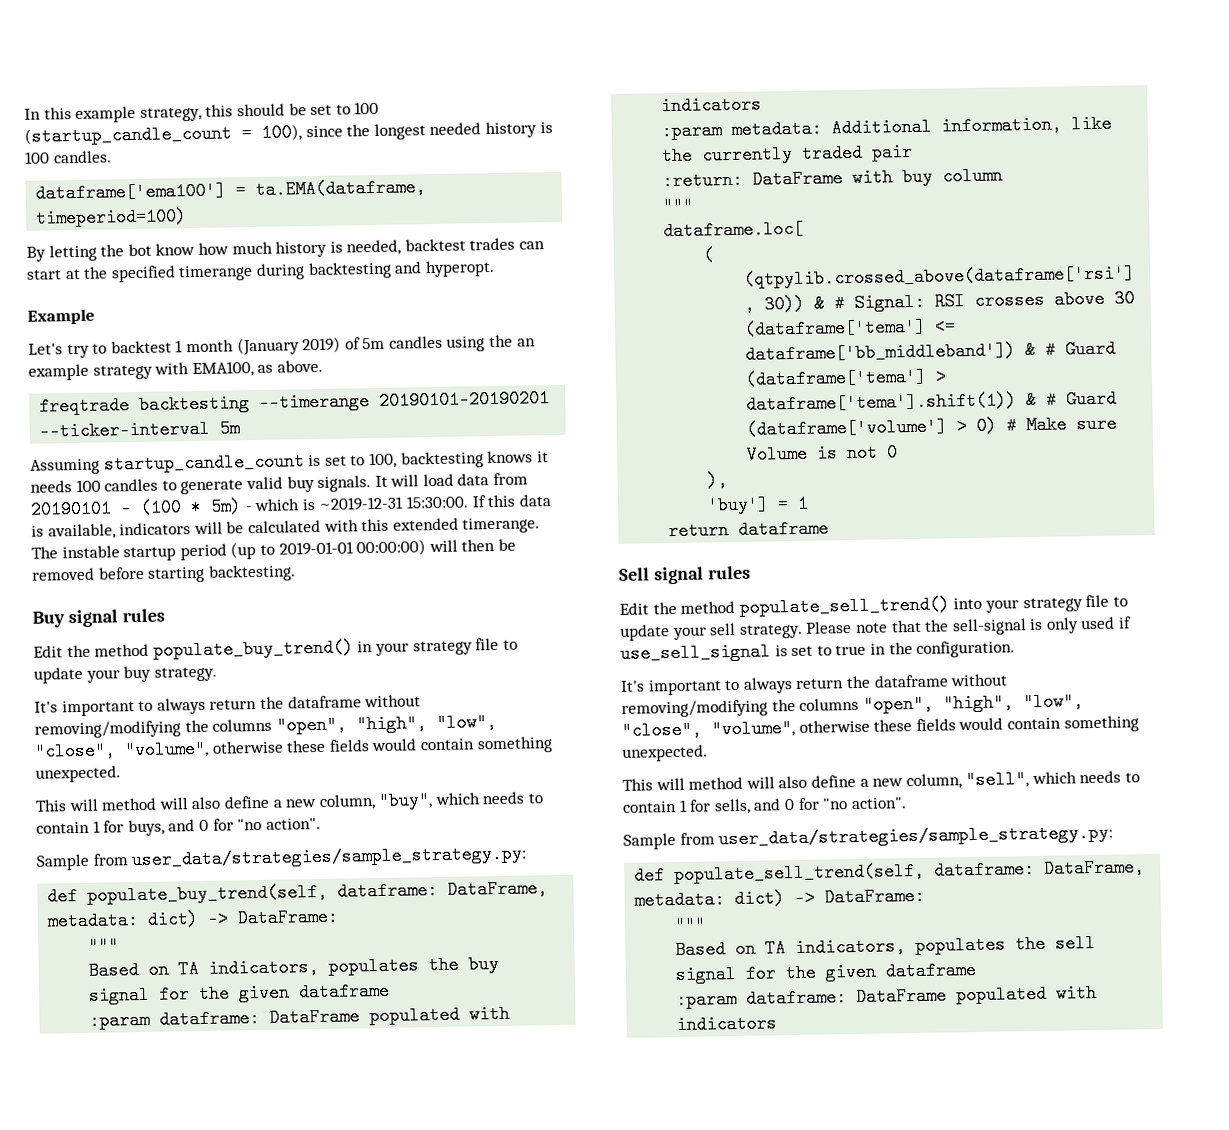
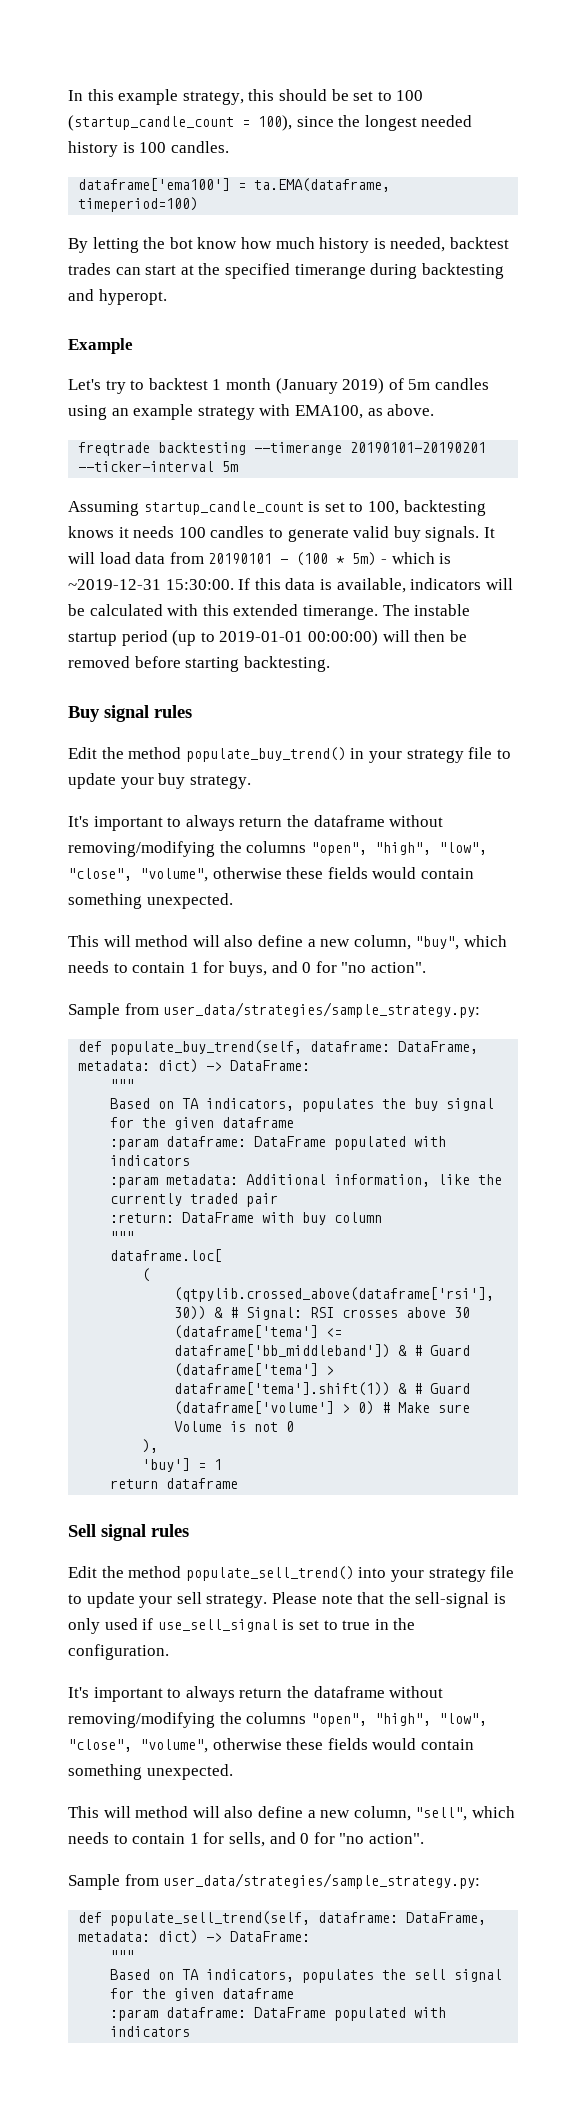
- Let's try to backtest 1 month (January 2019) of 5m candles using the an example strategy with EMA100, as above.
+ Let's try to backtest 1 month (January 2019) of 5m candles using an example strategy with EMA100, as above.

